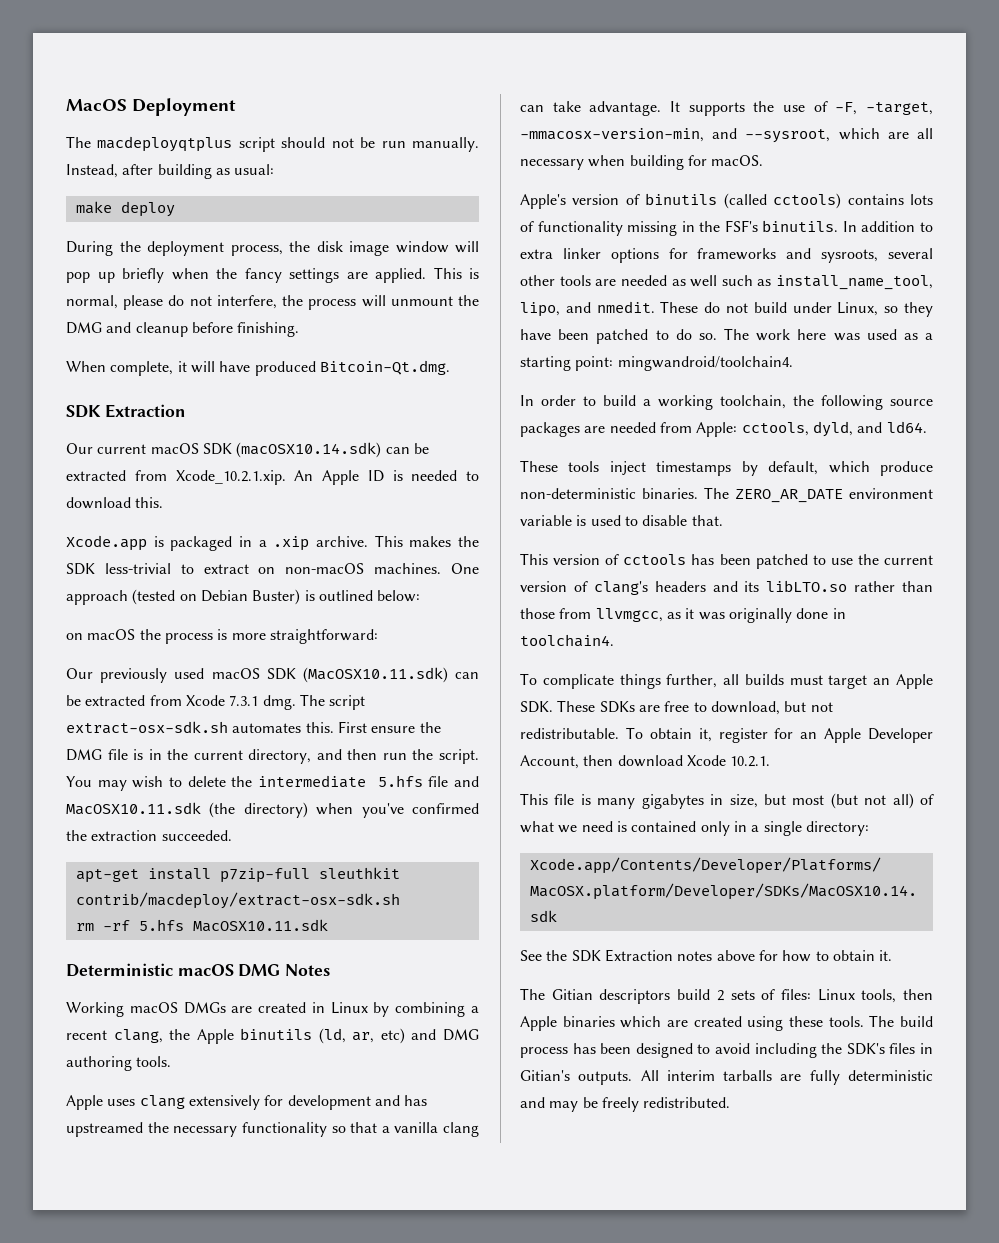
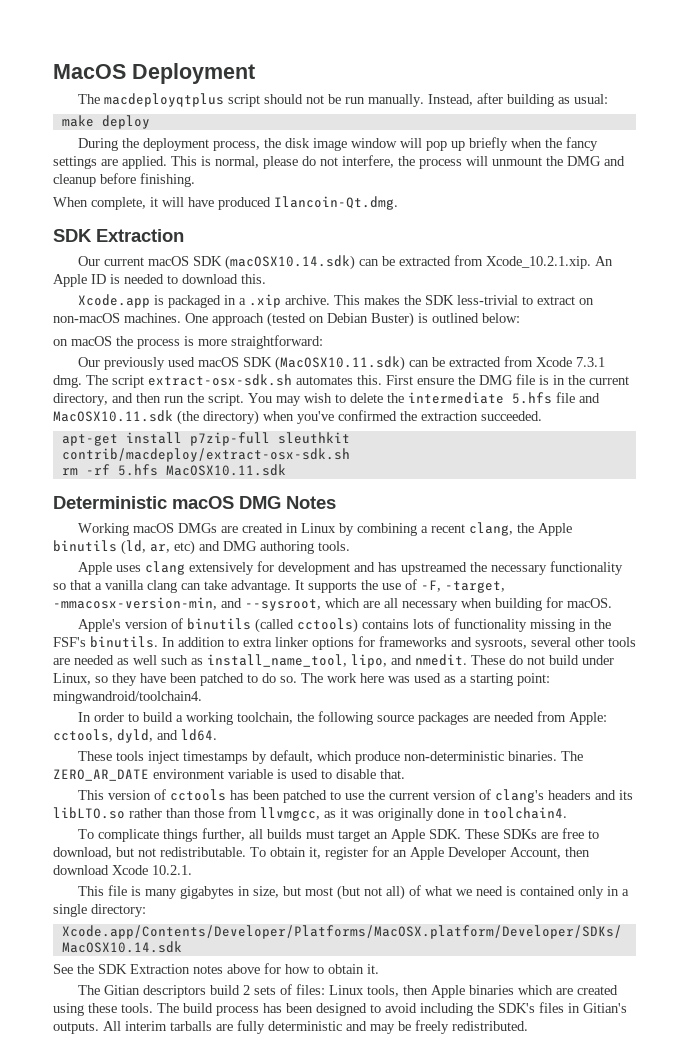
- When complete, it will have produced Bitcoin-Qt.dmg.
+ When complete, it will have produced Ilancoin-Qt.dmg.

